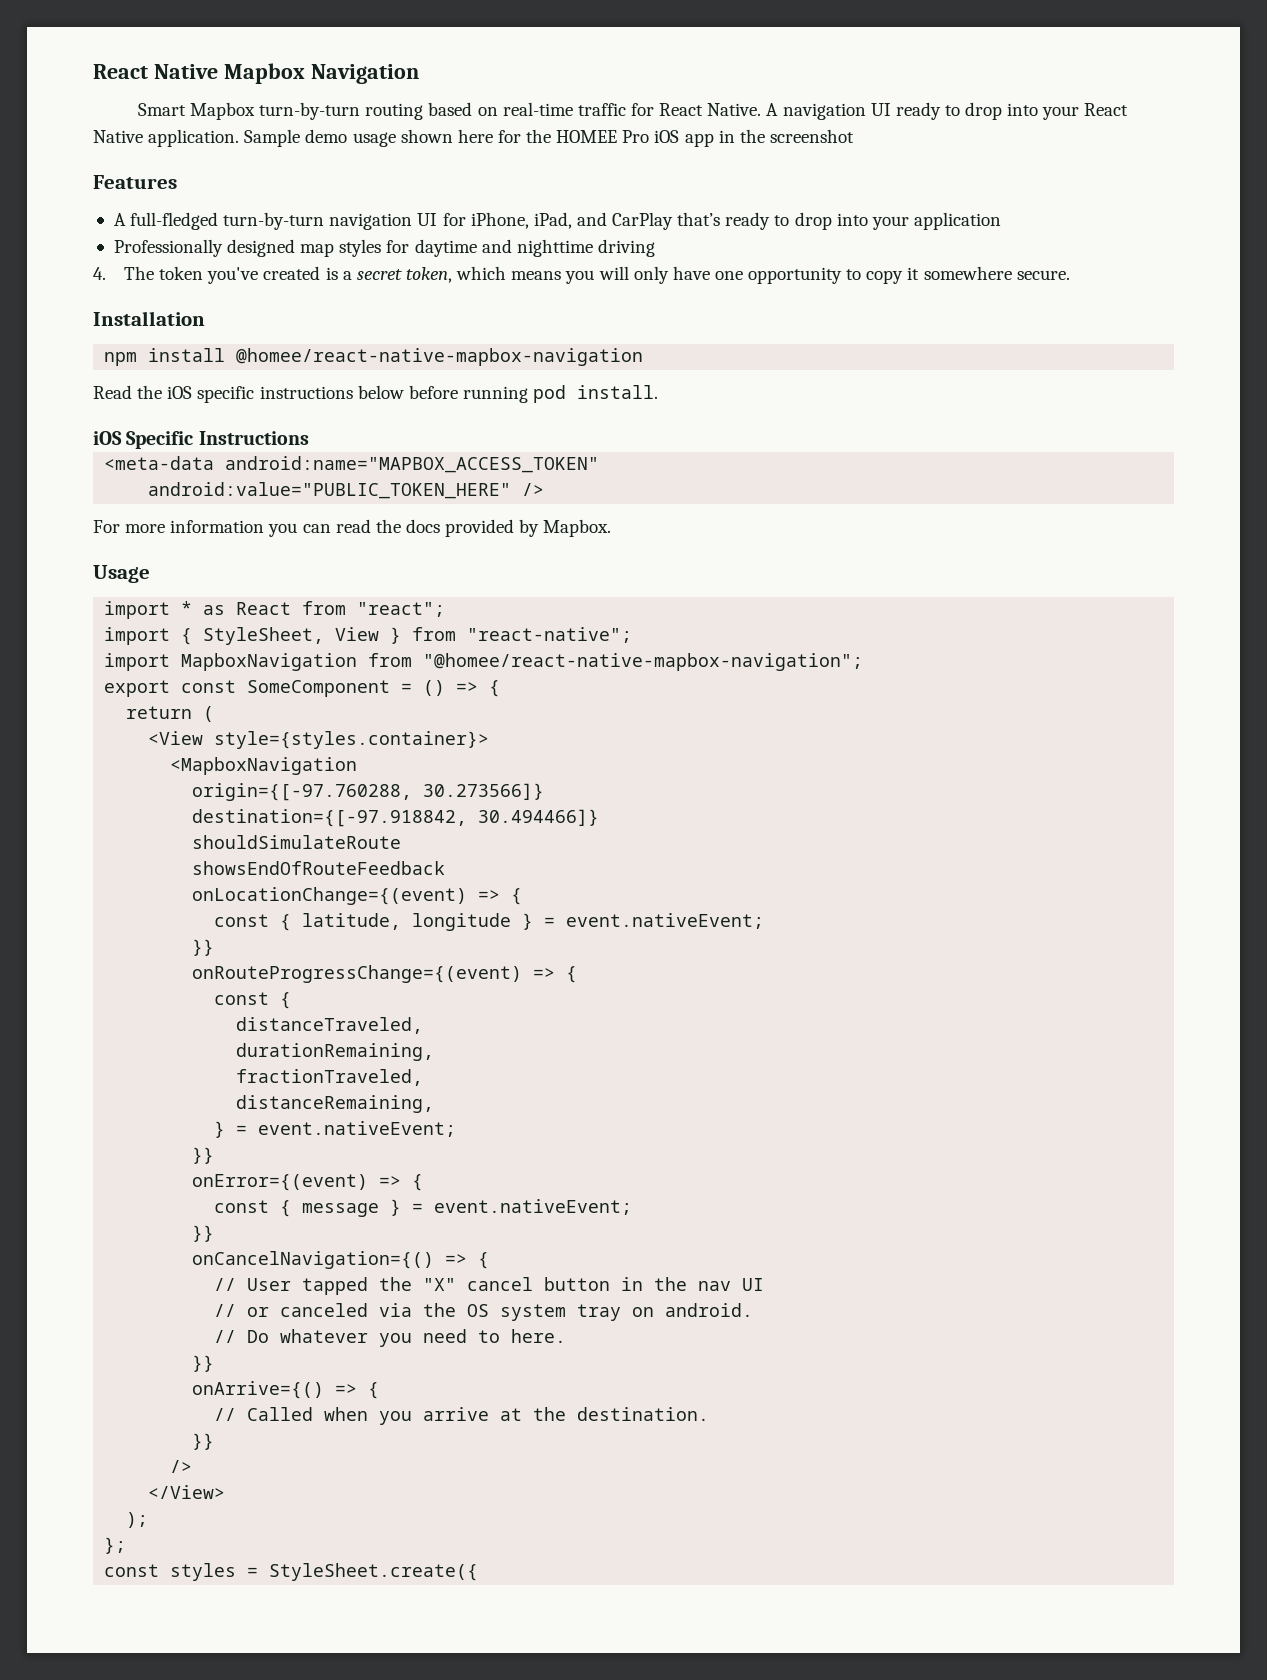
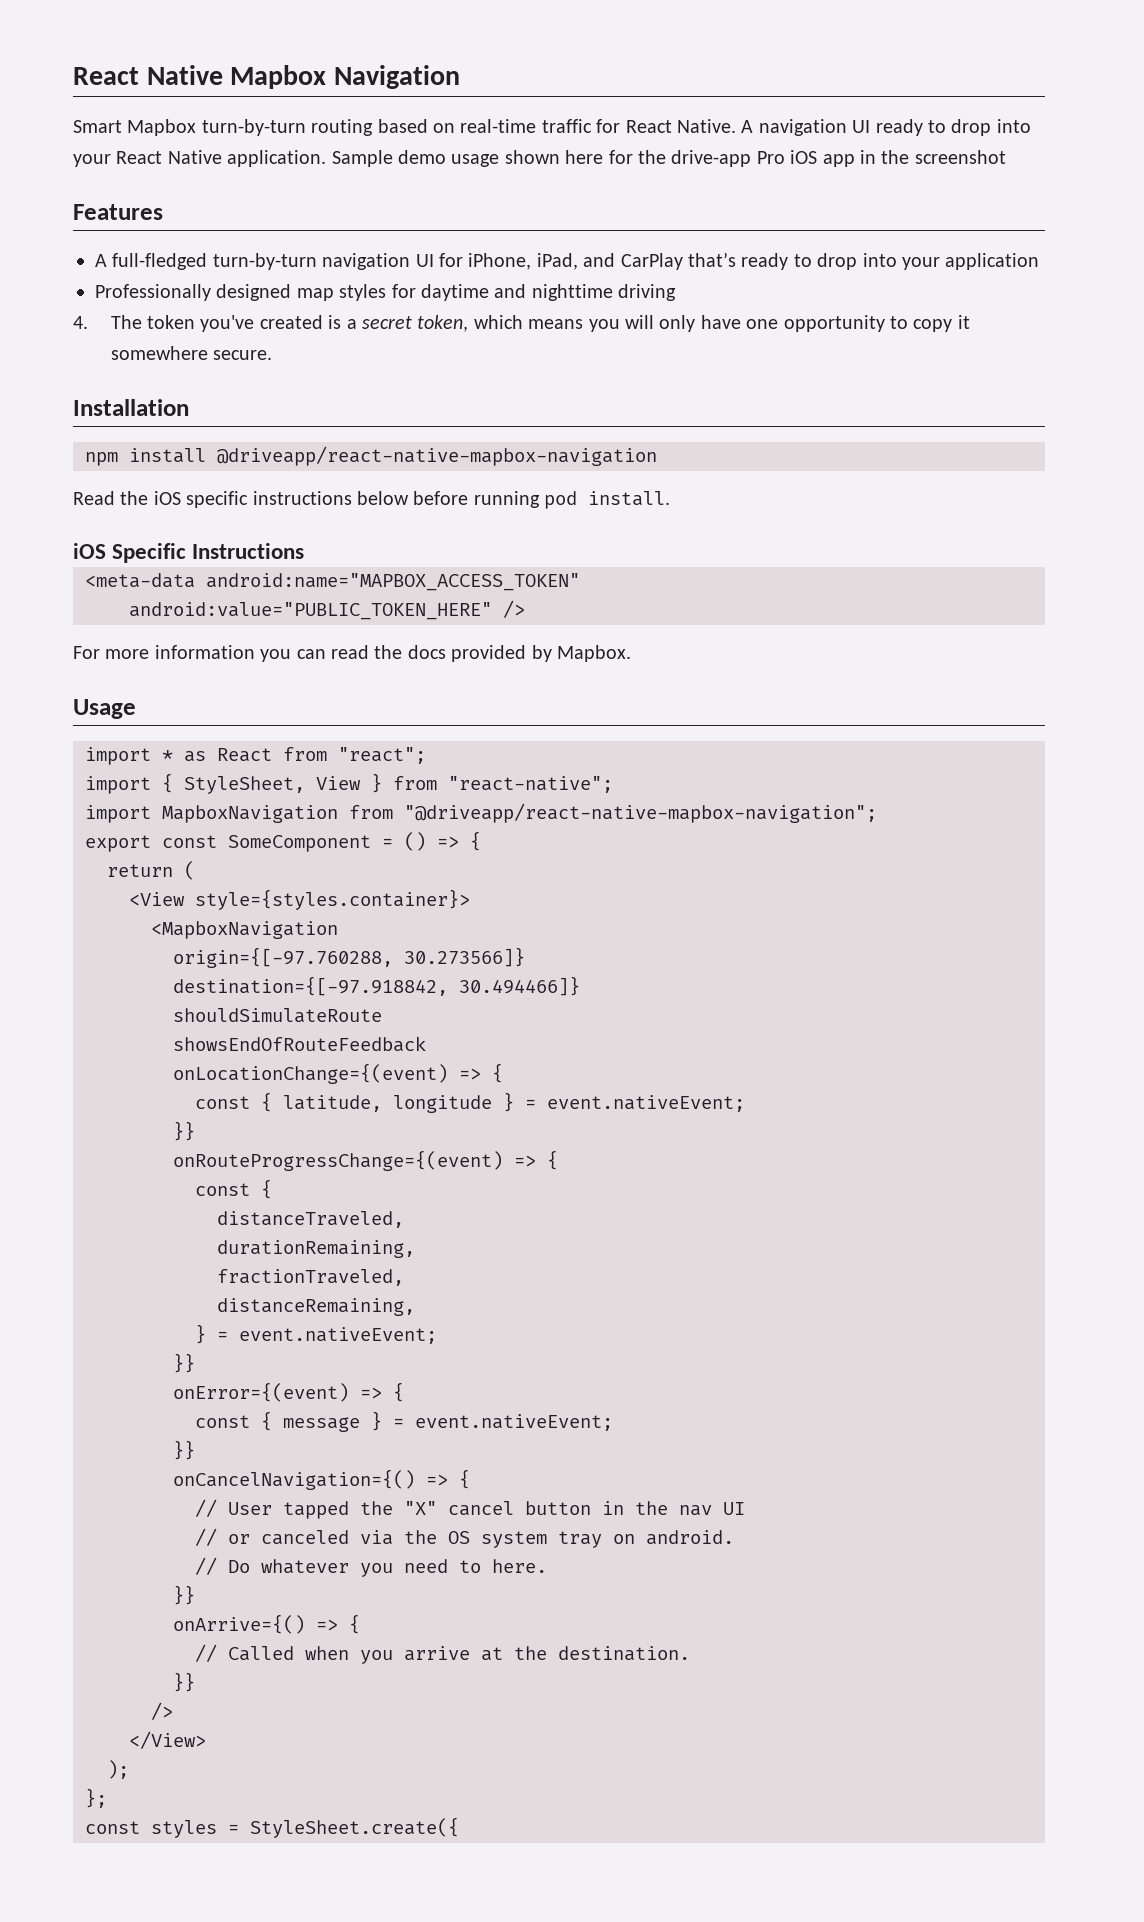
- Sample demo usage shown here for the HOMEE Pro iOS app in the screenshot
+ Sample demo usage shown here for the drive-app Pro iOS app in the screenshot
- npm install @homee/react-native-mapbox-navigation
+ npm install @driveapp/react-native-mapbox-navigation
- import MapboxNavigation from "@homee/react-native-mapbox-navigation";
+ import MapboxNavigation from "@driveapp/react-native-mapbox-navigation";

